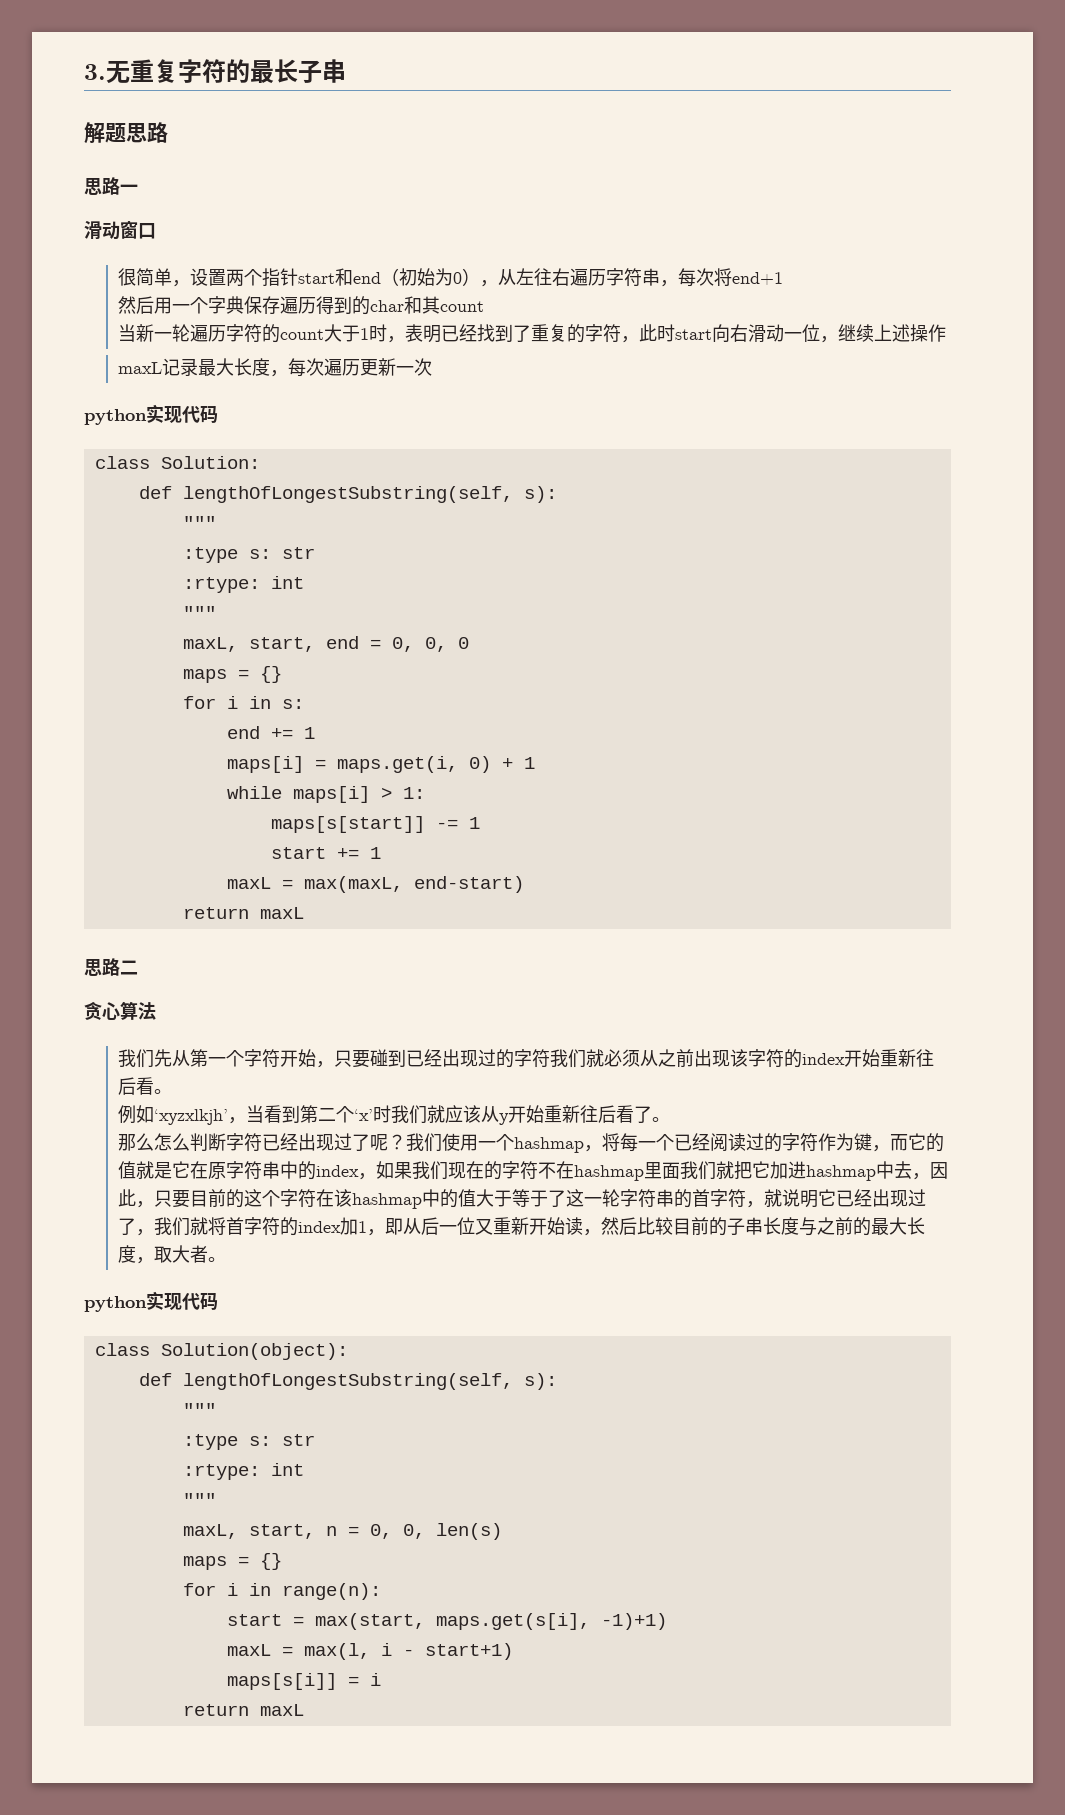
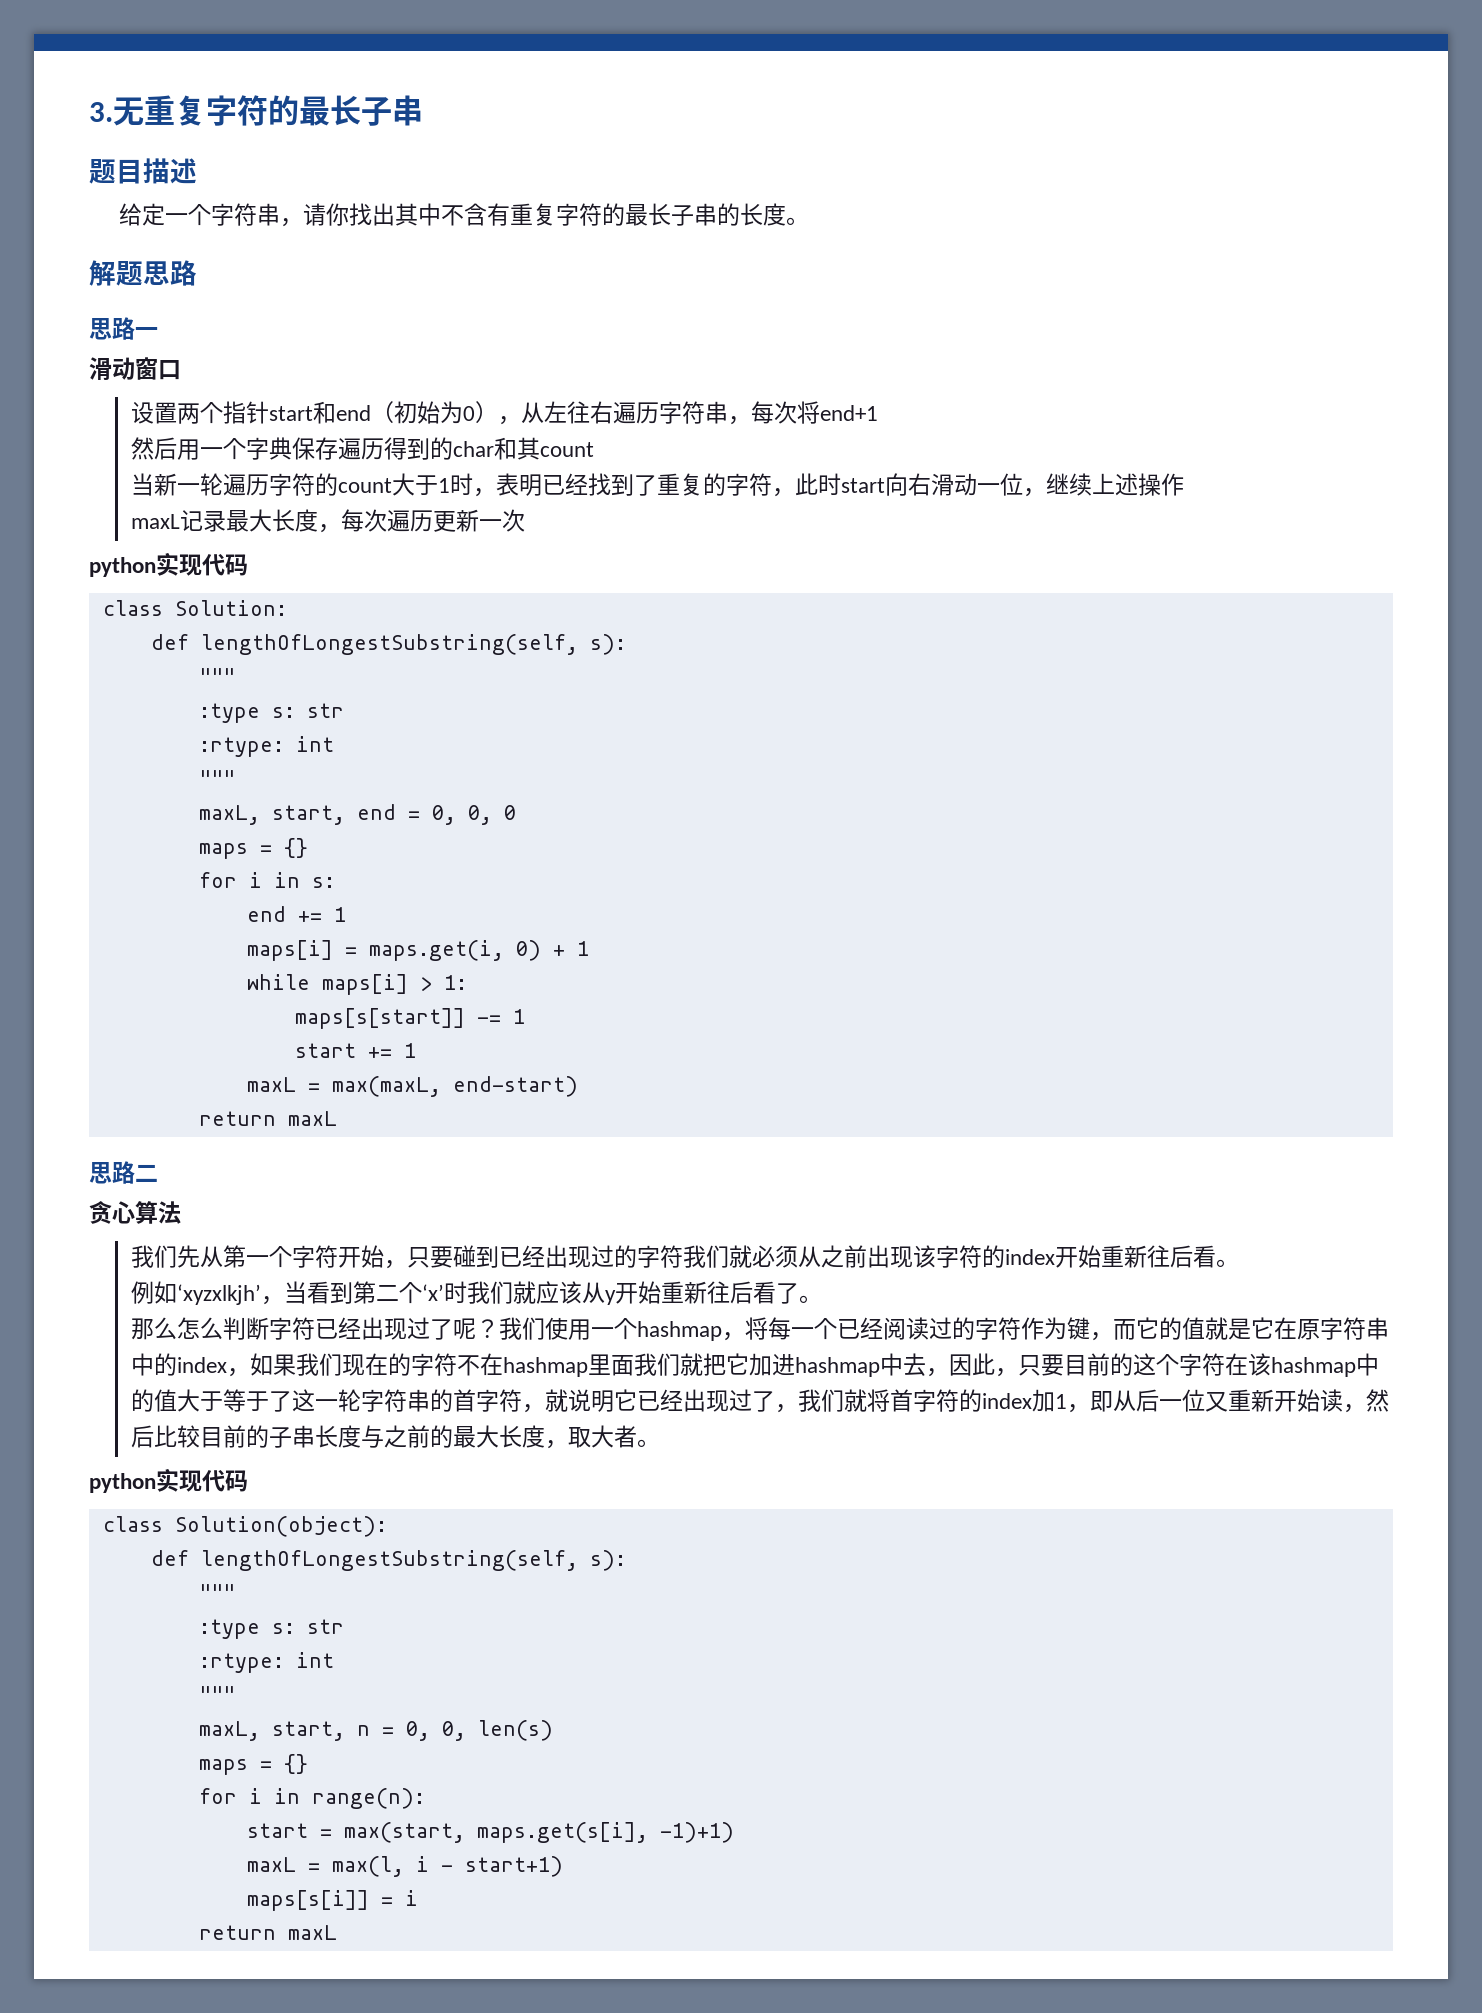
+ 题目描述
+ 给定一个字符串，请你找出其中不含有重复字符的最长子串的长度。
- 很简单，设置两个指针start和end（初始为0），从左往右遍历字符串，每次将end+1
+ 设置两个指针start和end（初始为0），从左往右遍历字符串，每次将end+1

